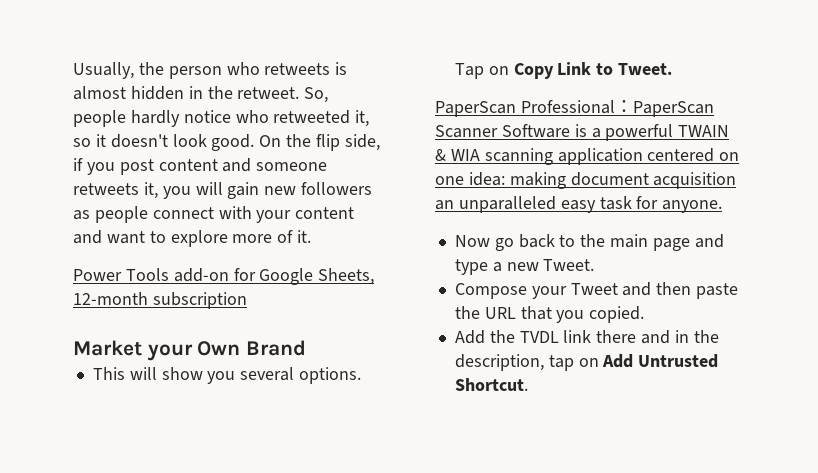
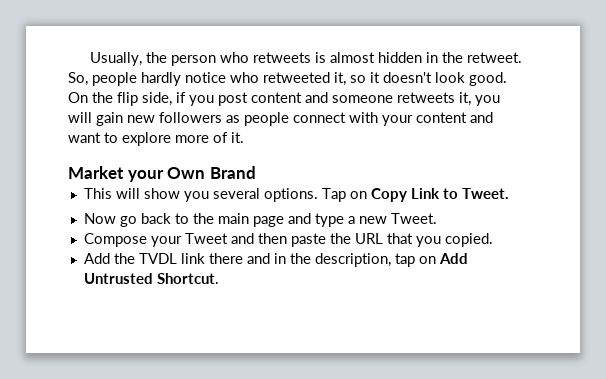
- Power Tools add-on for Google Sheets, 12-month subscription
- PaperScan Professional：PaperScan Scanner Software is a powerful TWAIN & WIA scanning application centered on one idea: making document acquisition an unparalleled easy task for anyone.

